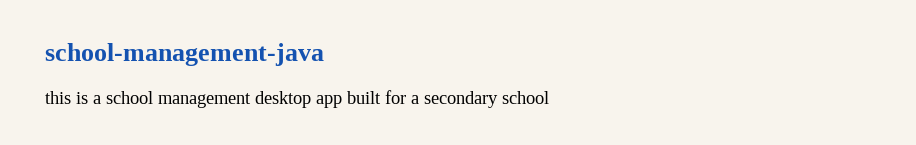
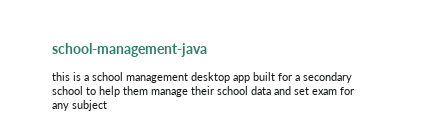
- this is a school management desktop app built for a secondary school
+ this is a school management desktop app built for a secondary school to help them manage their school data and set exam for any subject

